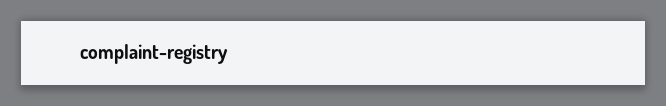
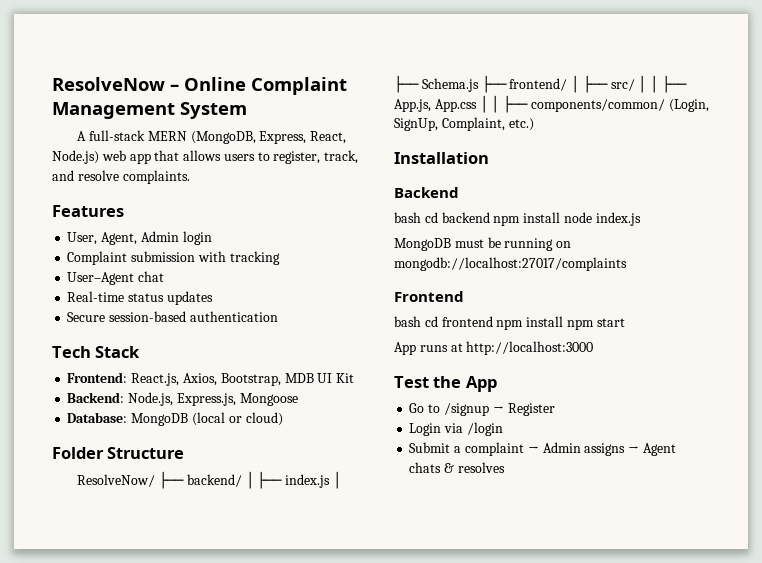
- complaint-registry
+ ResolveNow – Online Complaint Management System
+ A full-stack MERN (MongoDB, Express, React, Node.js) web app that allows users to register, track, and resolve complaints.
+ Features
+ User, Agent, Admin login
+ Complaint submission with tracking
+ User–Agent chat
+ Real-time status updates
+ Secure session-based authentication
+ Tech Stack
+ Frontend: React.js, Axios, Bootstrap, MDB UI Kit
+ Backend: Node.js, Express.js, Mongoose
+ Database: MongoDB (local or cloud)
+ Folder Structure
+ ResolveNow/ ├── backend/ │ ├── index.js │ ├── Schema.js ├── frontend/ │ ├── src/ │ │ ├── App.js, App.css │ │ ├── components/common/ (Login, SignUp, Complaint, etc.)
+ Installation
+ Backend
+ bash cd backend npm install node index.js
+ MongoDB must be running on mongodb://localhost:27017/complaints
+ Frontend
+ bash cd frontend npm install npm start
+ App runs at http://localhost:3000
+ Test the App
+ Go to /signup → Register
+ Login via /login
+ Submit a complaint → Admin assigns → Agent chats & resolves

